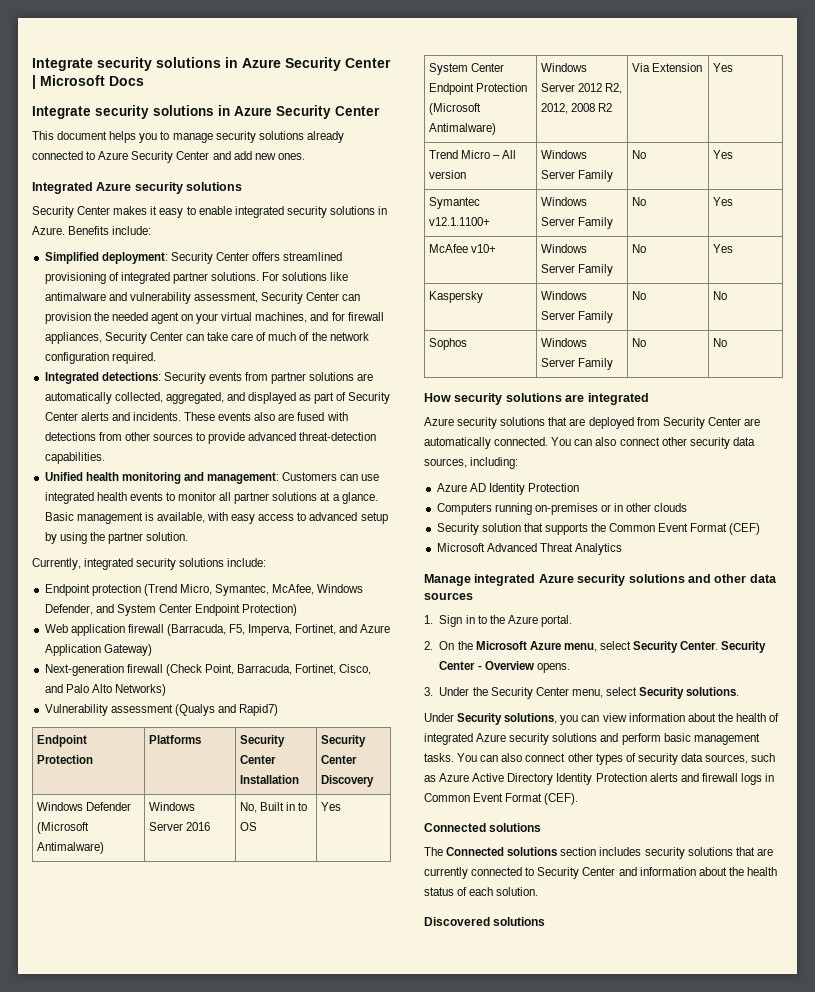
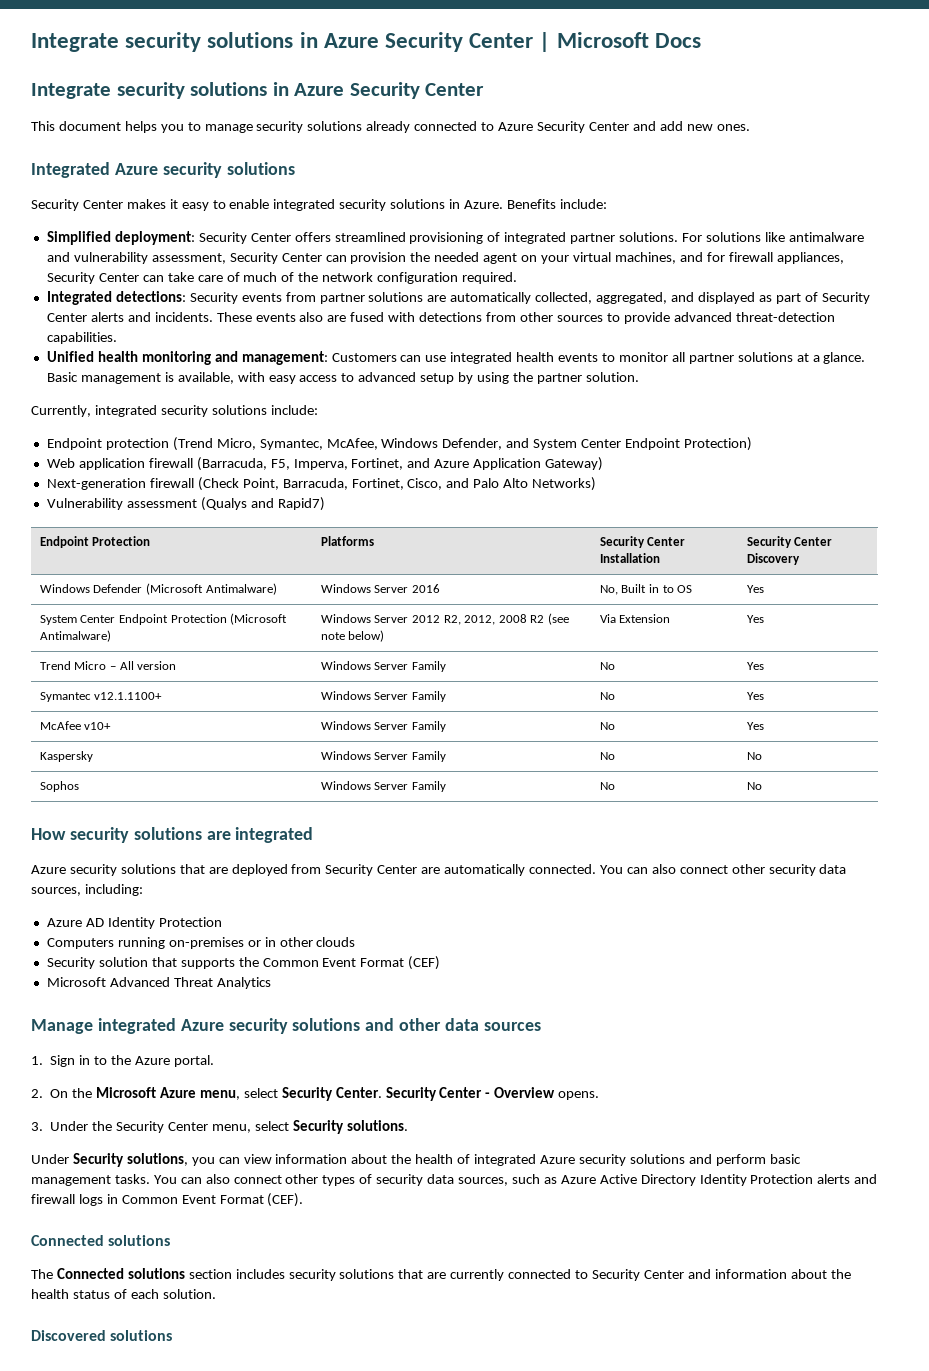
- System Center Endpoint Protection (Microsoft Antimalware) | Windows Server 2012 R2, 2012, 2008 R2 | Via Extension | Yes
+ System Center Endpoint Protection (Microsoft Antimalware) | Windows Server 2012 R2, 2012, 2008 R2 (see note below) | Via Extension | Yes

